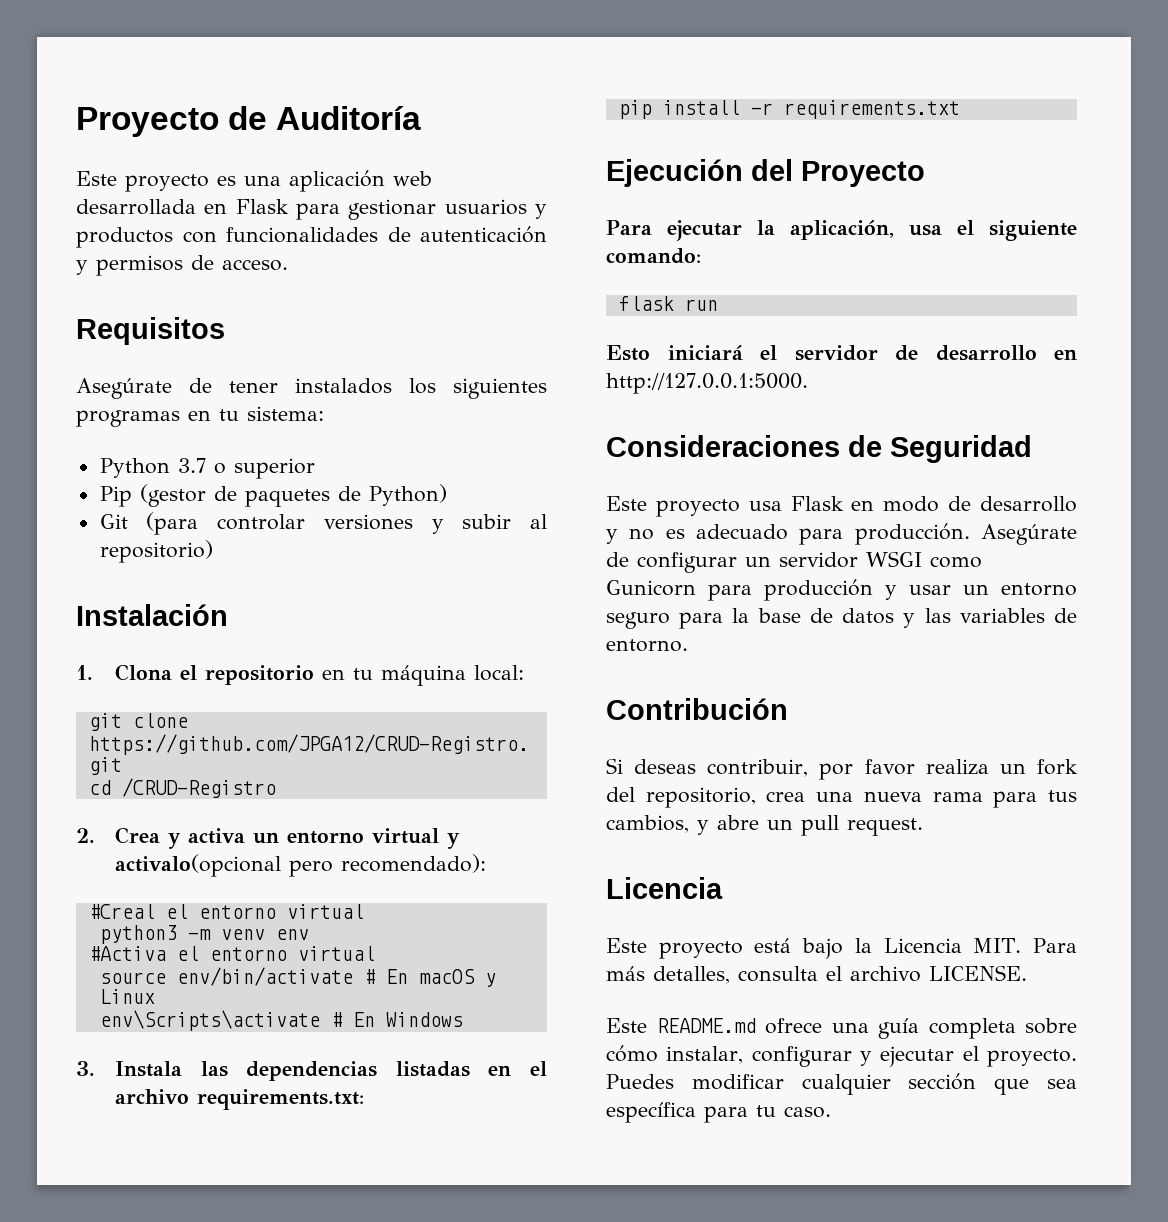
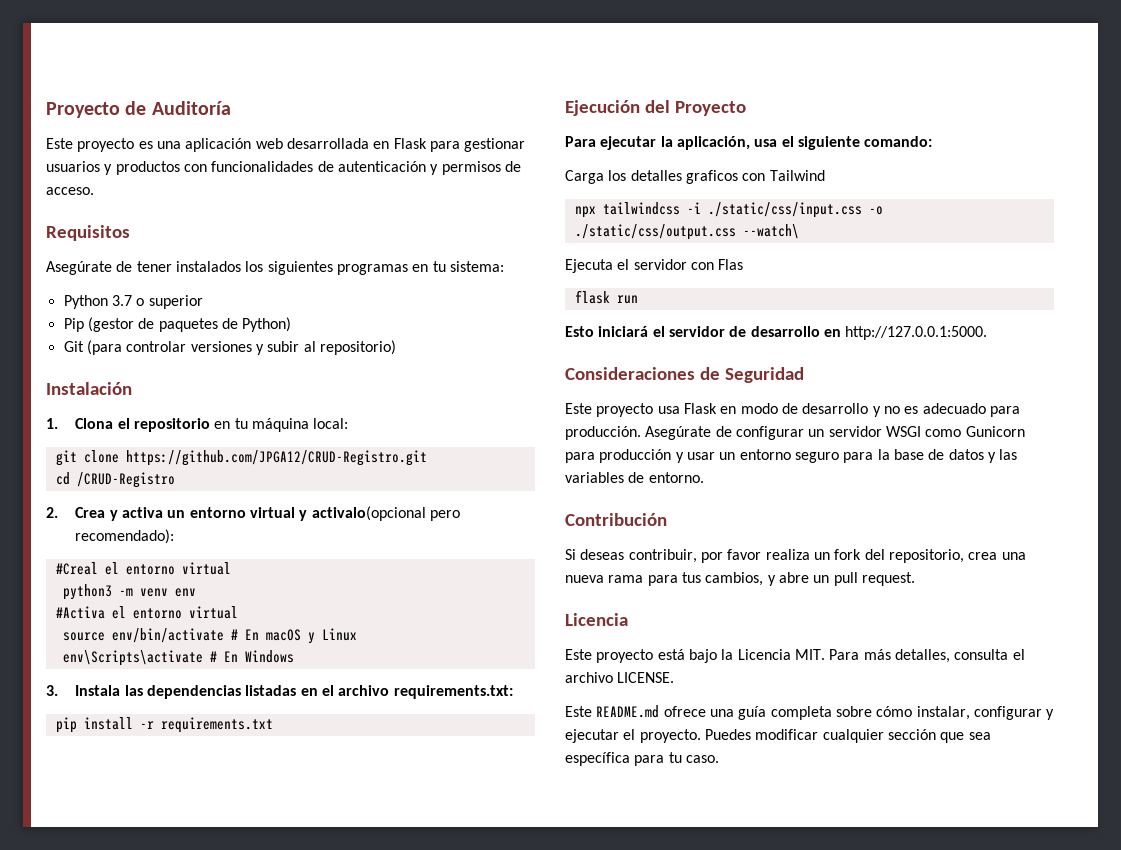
+ Carga los detalles graficos con Tailwind
+ npx tailwindcss -i ./static/css/input.css -o ./static/css/output.css --watch\
+ Ejecuta el servidor con Flas

